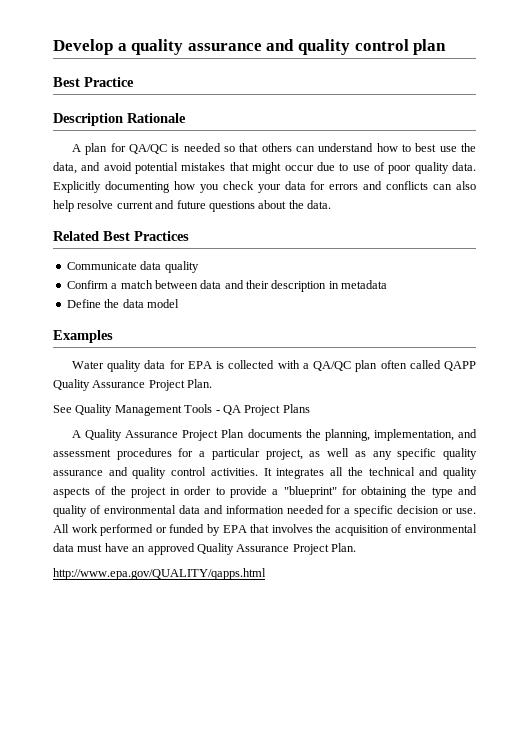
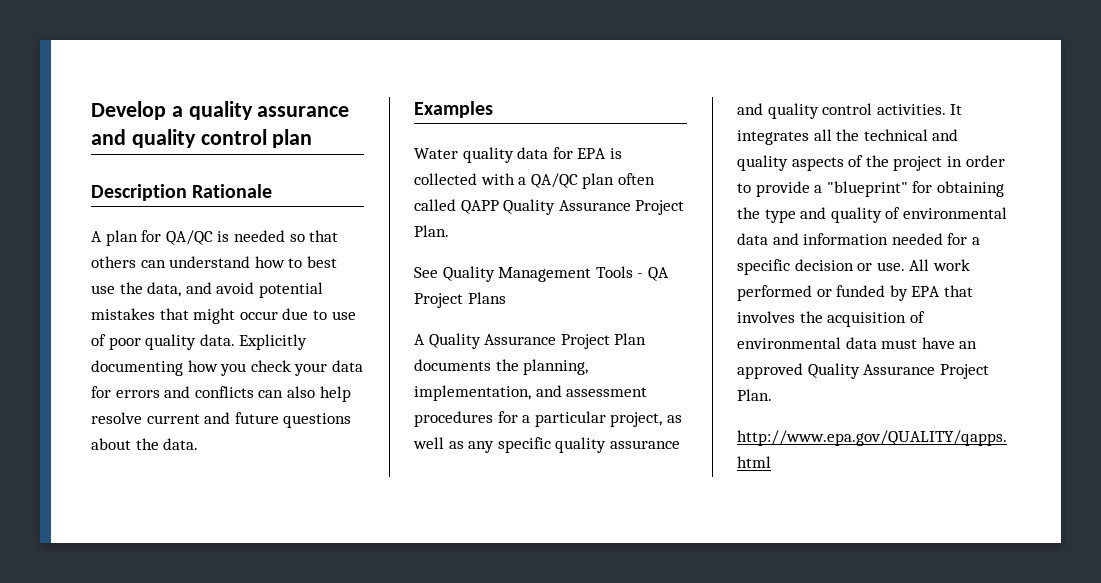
- Best Practice
- Related Best Practices
- Communicate data quality
- Confirm a match between data and their description in metadata
- Define the data model

